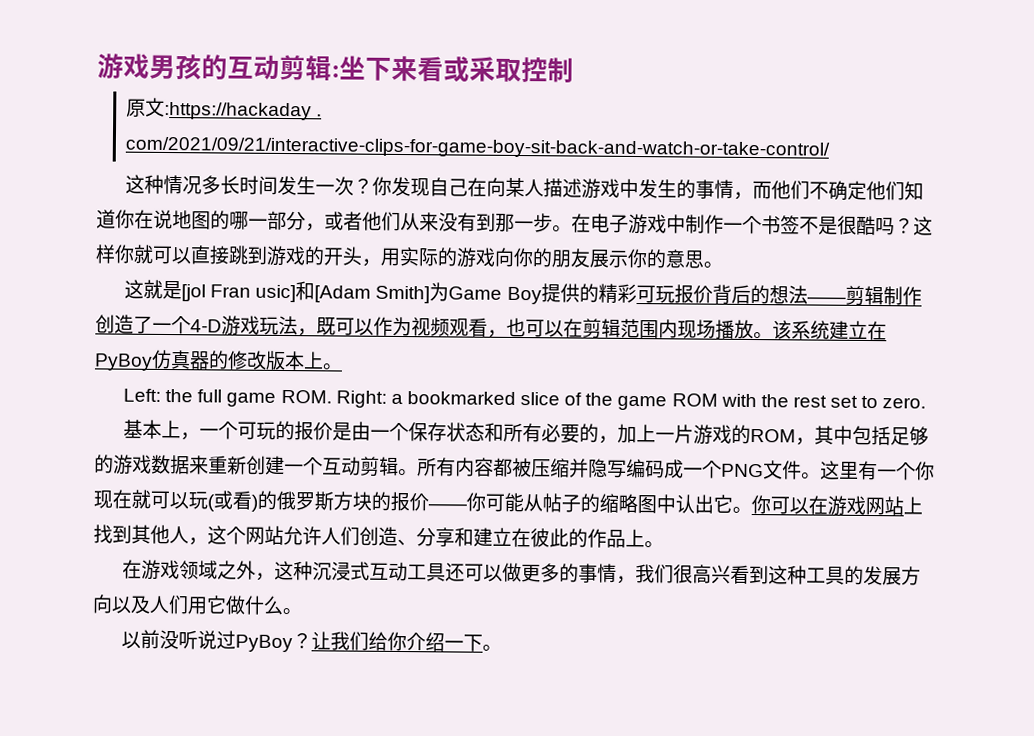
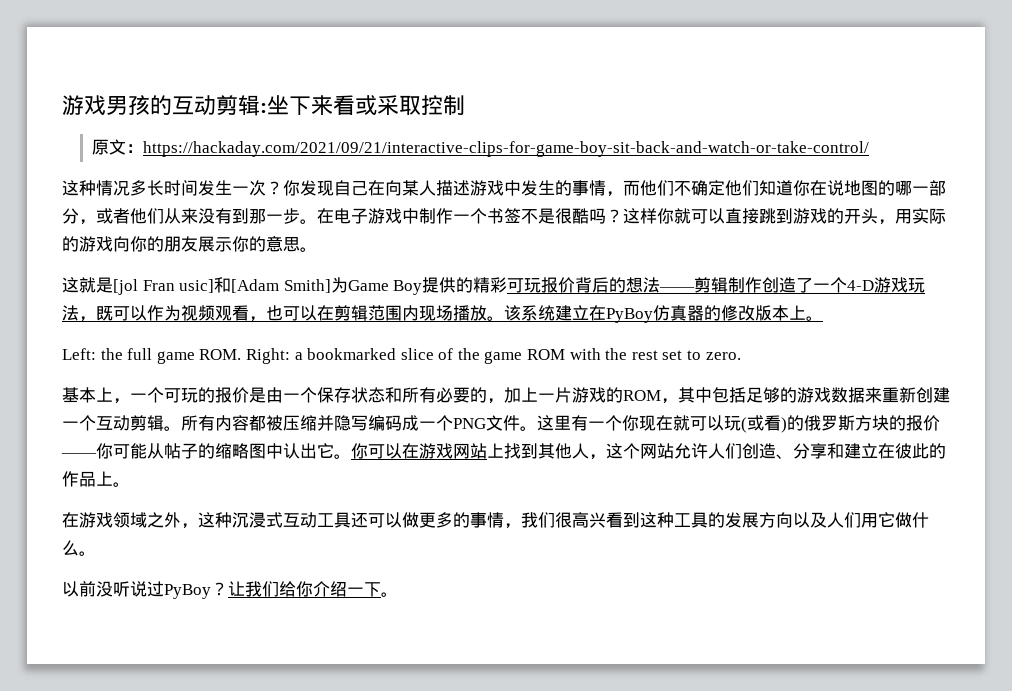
- 原文:https://hackaday . com/2021/09/21/interactive-clips-for-game-boy-sit-back-and-watch-or-take-control/
+ 原文：https://hackaday.com/2021/09/21/interactive-clips-for-game-boy-sit-back-and-watch-or-take-control/

